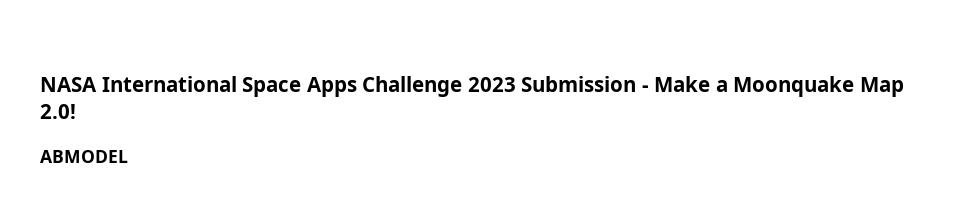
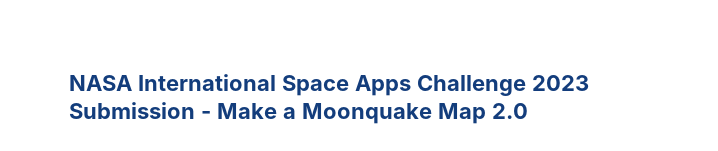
- NASA International Space Apps Challenge 2023 Submission - Make a Moonquake Map 2.0!
- ABMODEL
+ NASA International Space Apps Challenge 2023 Submission - Make a Moonquake Map 2.0

